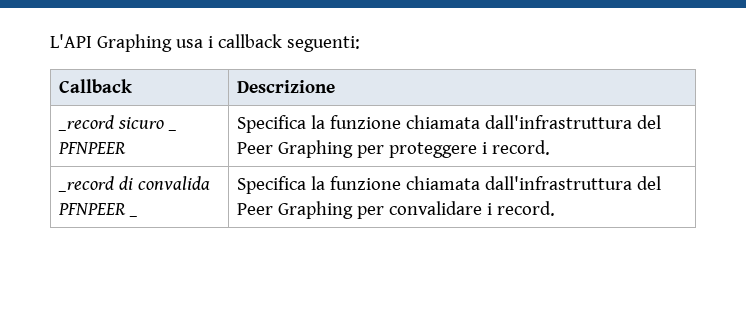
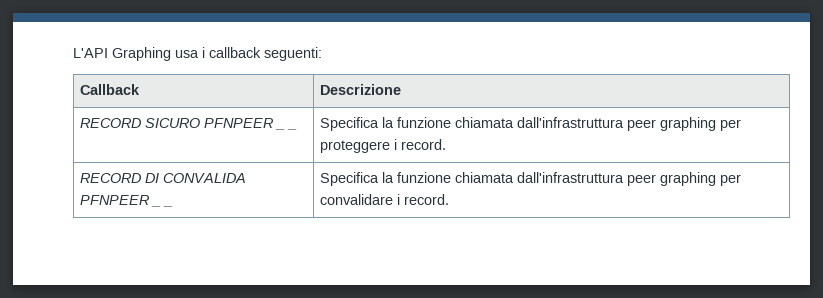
- _record sicuro _ PFNPEER | Specifica la funzione chiamata dall'infrastruttura del Peer Graphing per proteggere i record.
- _record di convalida PFNPEER _ | Specifica la funzione chiamata dall'infrastruttura del Peer Graphing per convalidare i record.
+ RECORD SICURO PFNPEER _ _ | Specifica la funzione chiamata dall'infrastruttura peer graphing per proteggere i record.
+ RECORD DI CONVALIDA PFNPEER _ _ | Specifica la funzione chiamata dall'infrastruttura peer graphing per convalidare i record.

